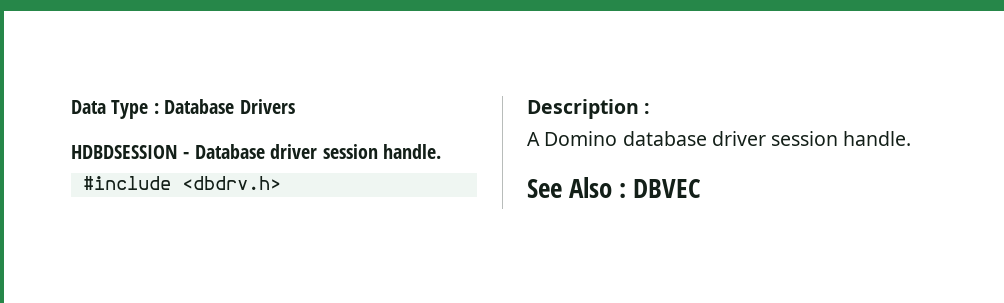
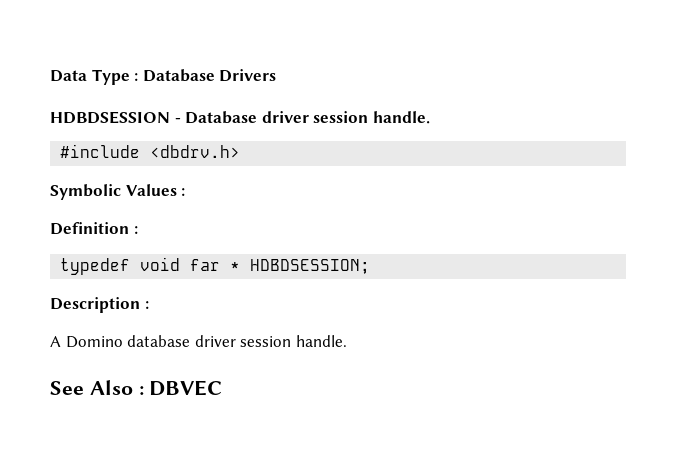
+ Symbolic Values :
+ Definition :
+ typedef void far * HDBDSESSION;

